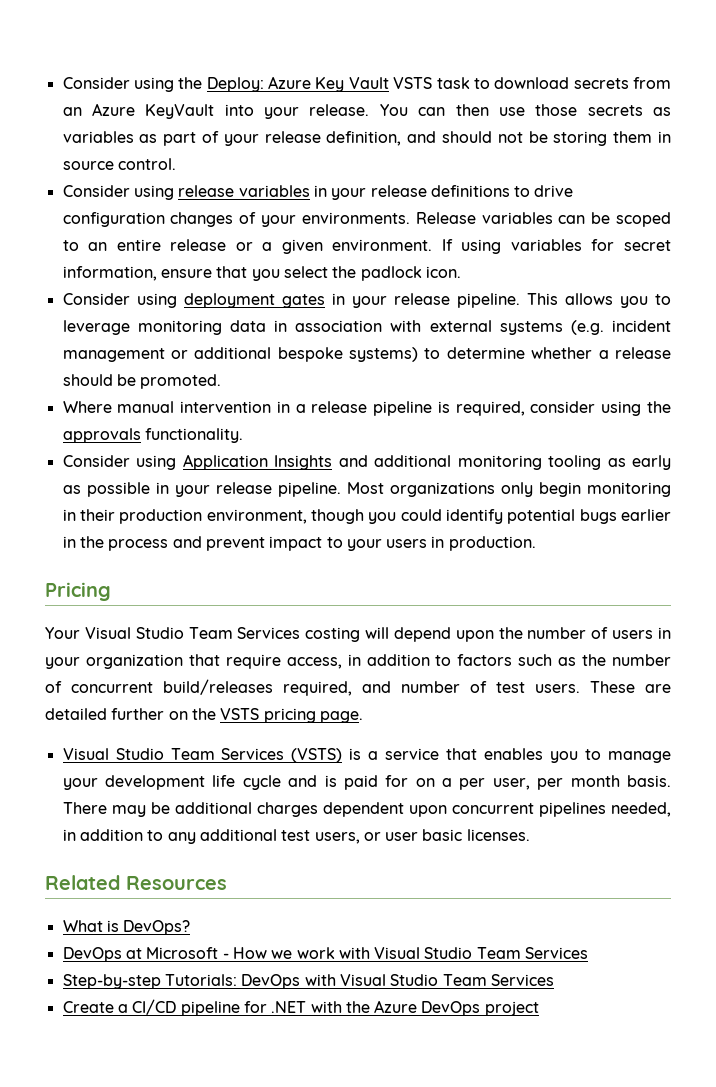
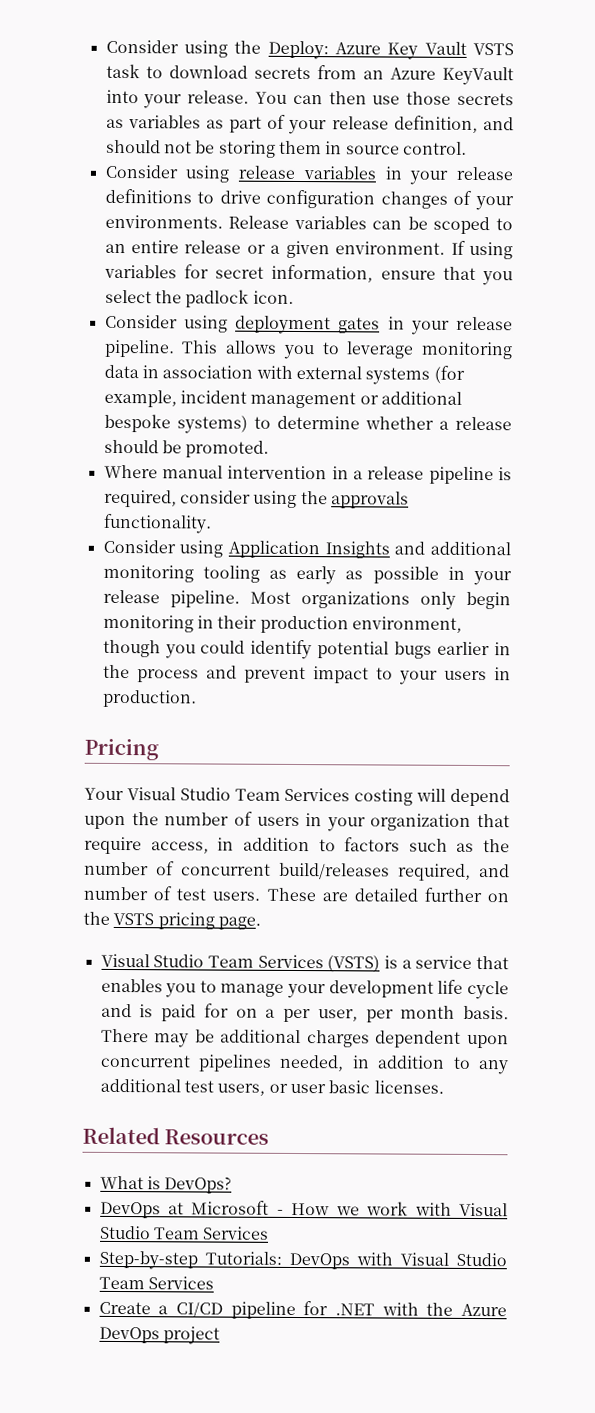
- This allows you to leverage monitoring data in association with external systems (e.g. incident management or additional bespoke systems) to determine whether a release should be promoted.
+ This allows you to leverage monitoring data in association with external systems (for example, incident management or additional bespoke systems) to determine whether a release should be promoted.

